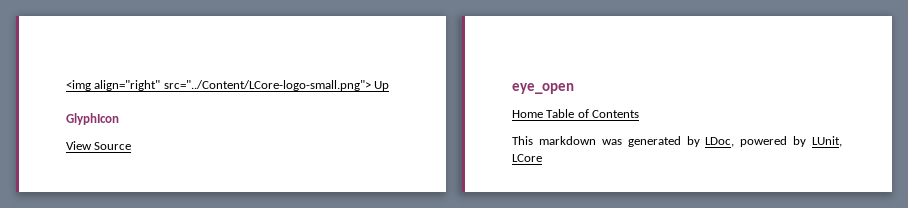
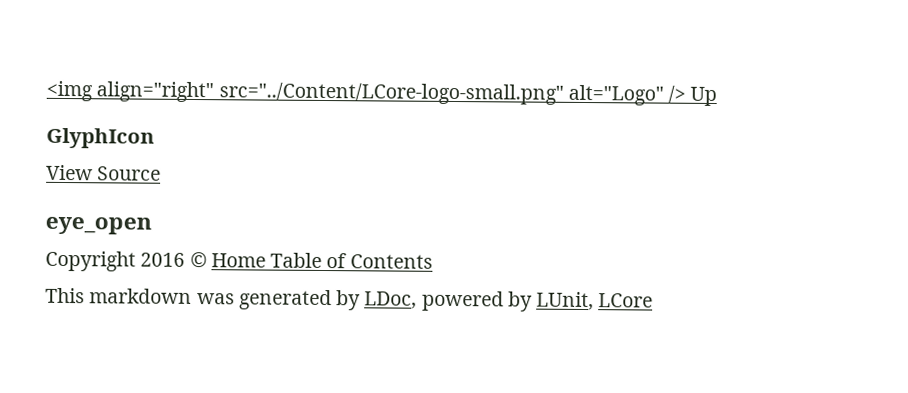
- <img align="right" src="../Content/LCore-logo-small.png"> Up
+ <img align="right" src="../Content/LCore-logo-small.png" alt="Logo" /> Up
- Home Table of Contents
+ Copyright 2016 © Home Table of Contents

